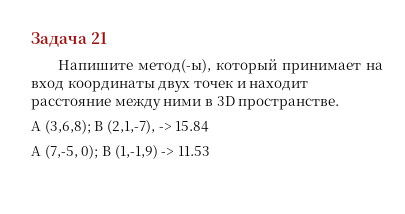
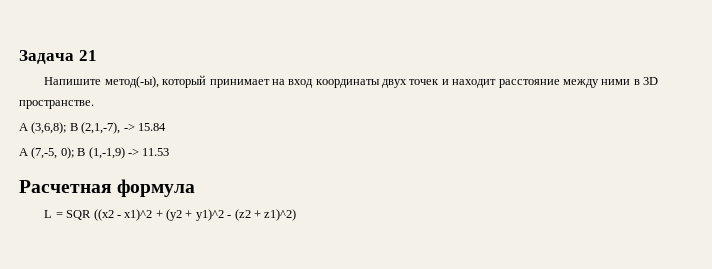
+ Расчетная формула
+ L = SQR ((x2 - x1)^2 + (y2 + y1)^2 - (z2 + z1)^2)

